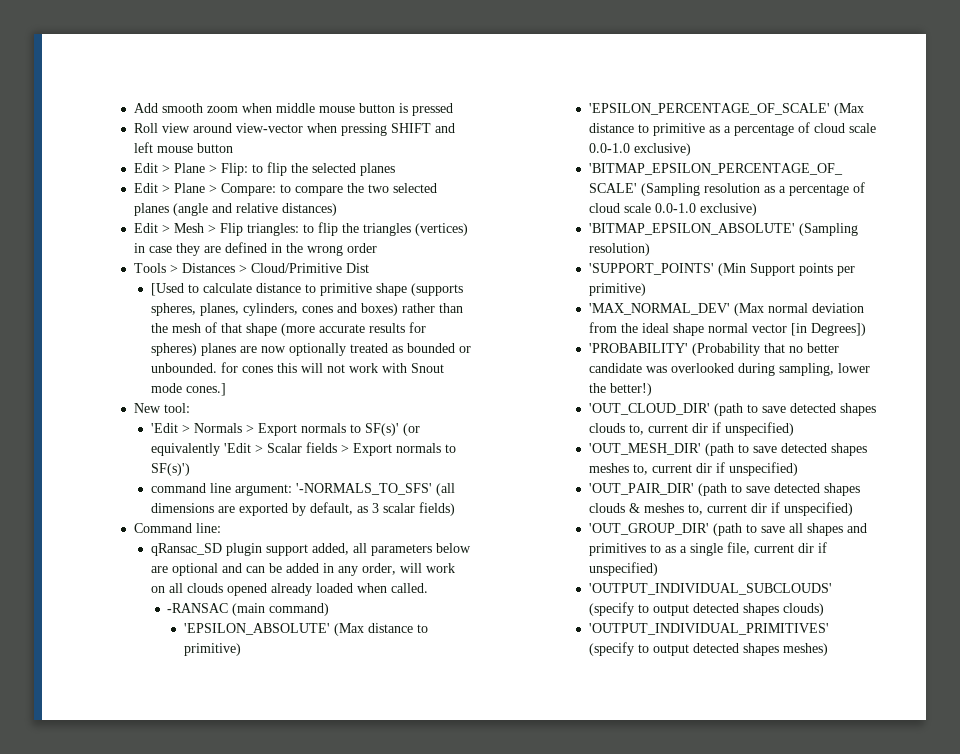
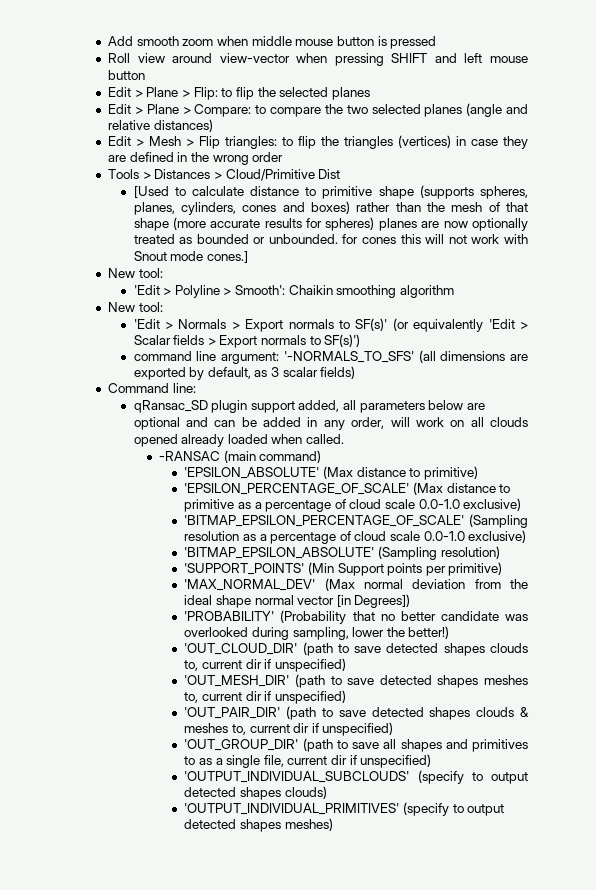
+ 'Edit > Polyline > Smooth': Chaikin smoothing algorithm
+ New tool:

